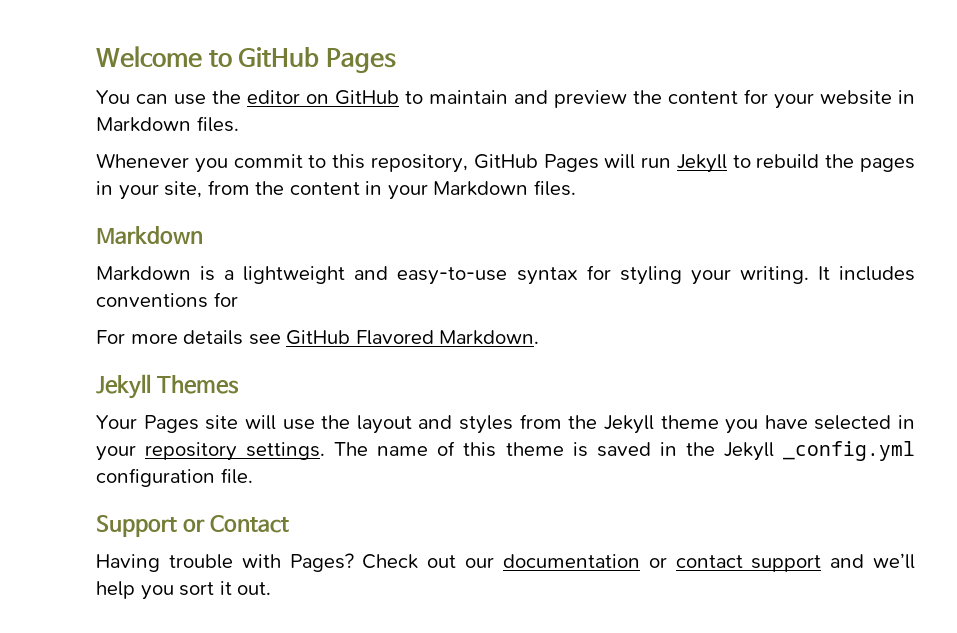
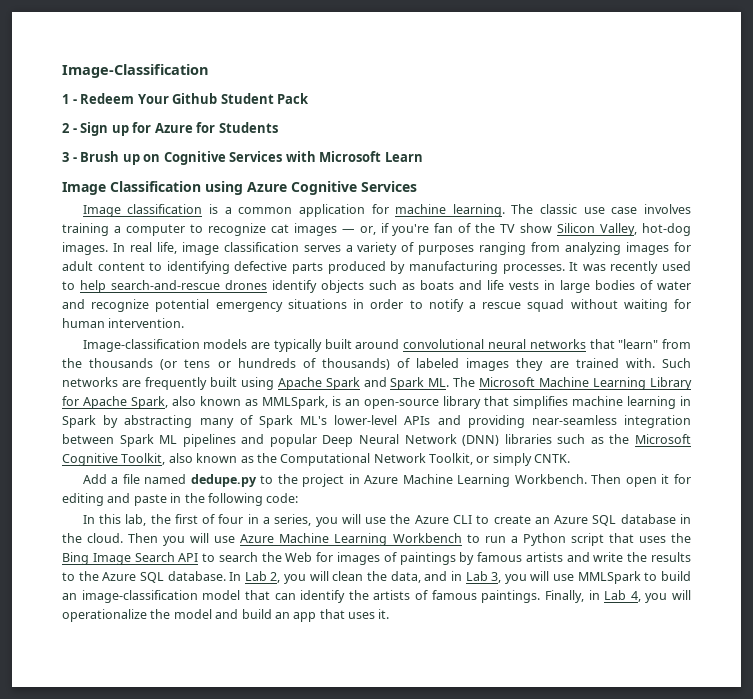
- Welcome to GitHub Pages
- You can use the editor on GitHub to maintain and preview the content for your website in Markdown files.
- Whenever you commit to this repository, GitHub Pages will run Jekyll to rebuild the pages in your site, from the content in your Markdown files.
- Markdown
- Markdown is a lightweight and easy-to-use syntax for styling your writing. It includes conventions for
- For more details see GitHub Flavored Markdown.
- Jekyll Themes
- Your Pages site will use the layout and styles from the Jekyll theme you have selected in your repository settings. The name of this theme is saved in the Jekyll _config.yml configuration file.
- Support or Contact
- Having trouble with Pages? Check out our documentation or contact support and we’ll help you sort it out.
+ Image-Classification
+ 1 - Redeem Your Github Student Pack
+ 2 - Sign up for Azure for Students
+ 3 - Brush up on Cognitive Services with Microsoft Learn
+ Image Classification using Azure Cognitive Services
+ Image classification is a common application for machine learning. The classic use case involves training a computer to recognize cat images — or, if you're fan of the TV show Silicon Valley, hot-dog images. In real life, image classification serves a variety of purposes ranging from analyzing images for adult content to identifying defective parts produced by manufacturing processes. It was recently used to help search-and-rescue drones identify objects such as boats and life vests in large bodies of water and recognize potential emergency situations in order to notify a rescue squad without waiting for human intervention.
+ Image-classification models are typically built around convolutional neural networks that "learn" from the thousands (or tens or hundreds of thousands) of labeled images they are trained with. Such networks are frequently built using Apache Spark and Spark ML. The Microsoft Machine Learning Library for Apache Spark, also known as MMLSpark, is an open-source library that simplifies machine learning in Spark by abstracting many of Spark ML's lower-level APIs and providing near-seamless integration between Spark ML pipelines and popular Deep Neural Network (DNN) libraries such as the Microsoft Cognitive Toolkit, also known as the Computational Network Toolkit, or simply CNTK.
+ Add a file named dedupe.py to the project in Azure Machine Learning Workbench. Then open it for editing and paste in the following code:
+ In this lab, the first of four in a series, you will use the Azure CLI to create an Azure SQL database in the cloud. Then you will use Azure Machine Learning Workbench to run a Python script that uses the Bing Image Search API to search the Web for images of paintings by famous artists and write the results to the Azure SQL database. In Lab 2, you will clean the data, and in Lab 3, you will use MMLSpark to build an image-classification model that can identify the artists of famous paintings. Finally, in Lab 4, you will operationalize the model and build an app that uses it.

